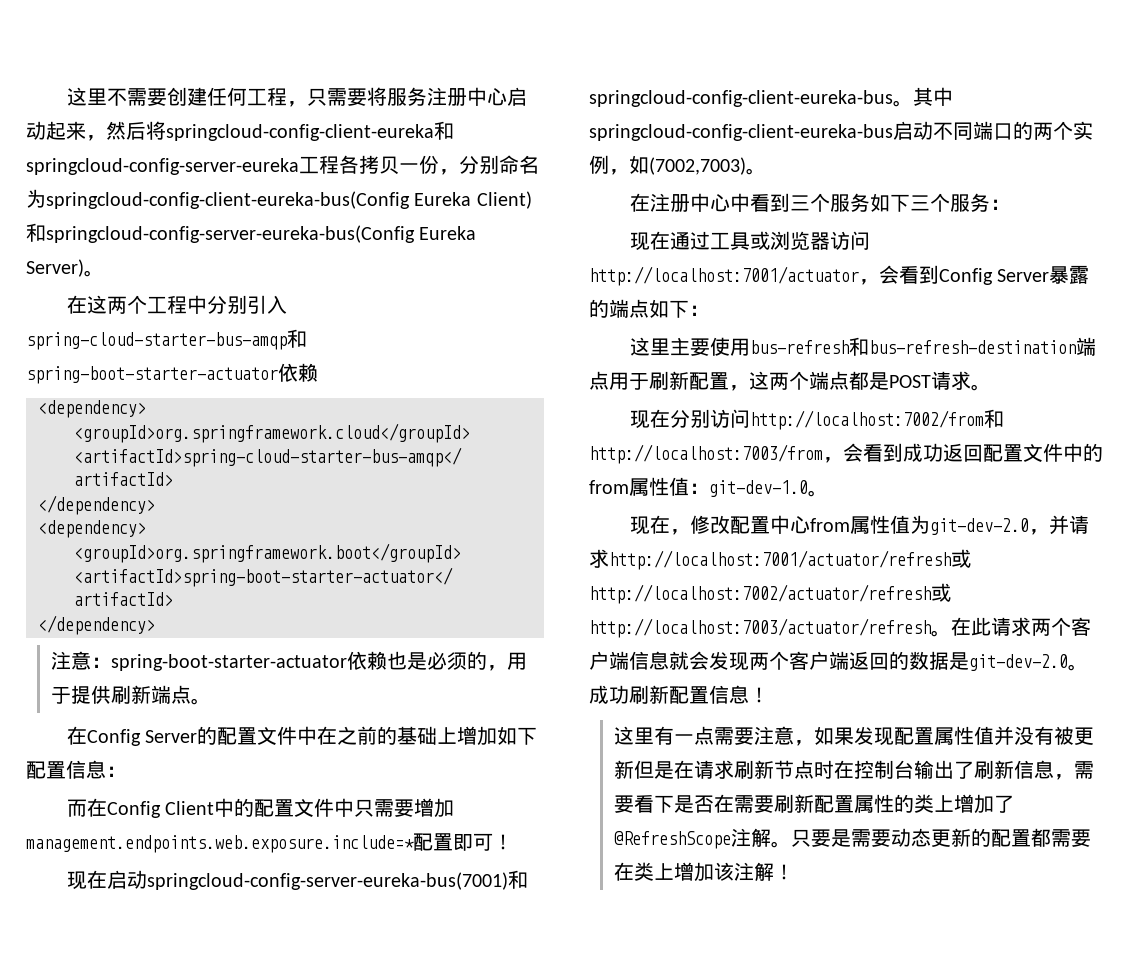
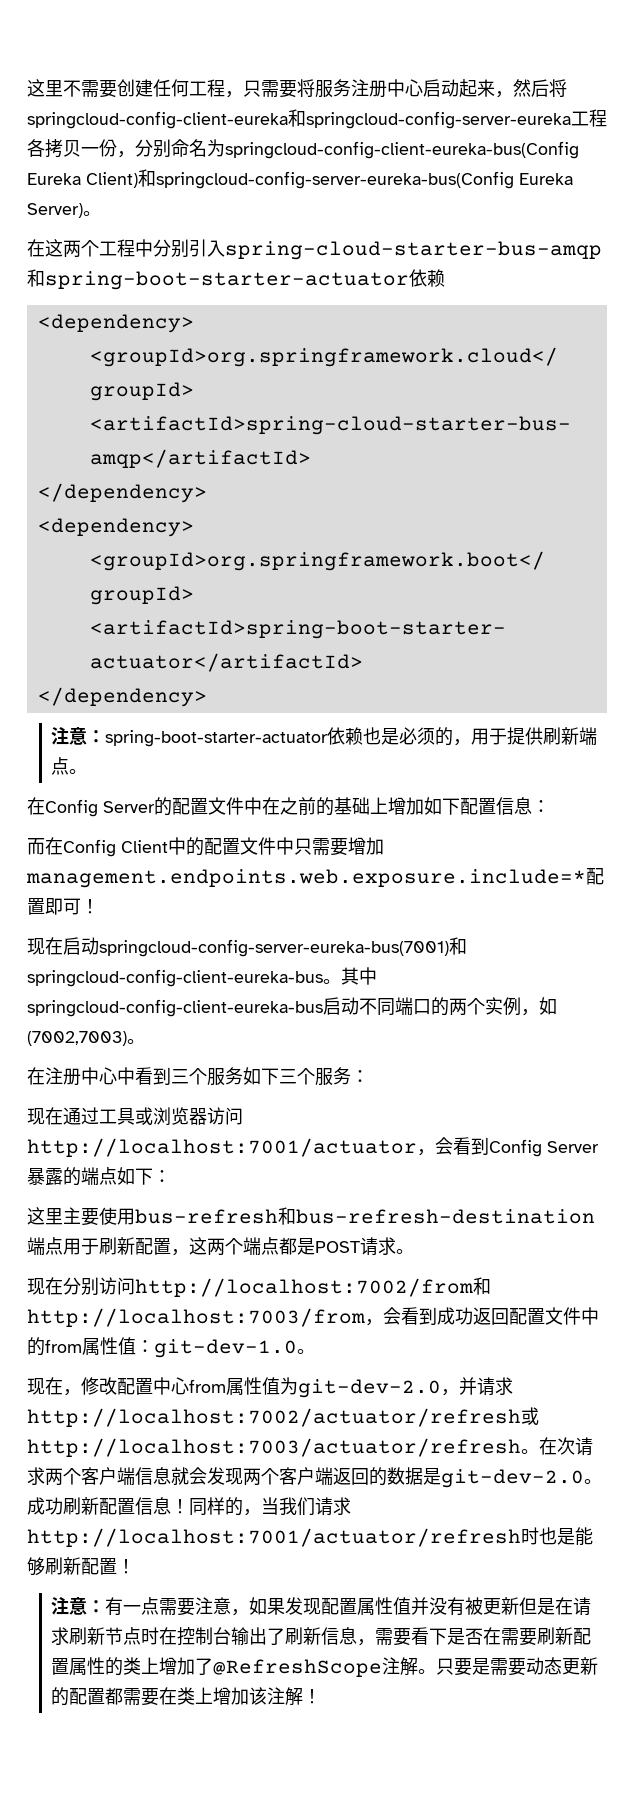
- 现在，修改配置中心from属性值为git-dev-2.0，并请求http://localhost:7001/actuator/refresh或http://localhost:7002/actuator/refresh或http://localhost:7003/actuator/refresh。
+ 现在，修改配置中心from属性值为git-dev-2.0，并请求http://localhost:7002/actuator/refresh或http://localhost:7003/actuator/refresh。
- 在此请求两个客户端信息就会发现两个客户端返回的数据是git-dev-2.0。
+ 在次请求两个客户端信息就会发现两个客户端返回的数据是git-dev-2.0。
- 成功刷新配置信息！
- 这里有一点需要注意，如果发现配置属性值并没有被更新但是在请求刷新节点时在控制台输出了刷新信息，需要看下是否在需要刷新配置属性的类上增加了@RefreshScope注解。
+ 成功刷新配置信息！同样的，当我们请求http://localhost:7001/actuator/refresh时也是能够刷新配置！
+ 注意：有一点需要注意，如果发现配置属性值并没有被更新但是在请求刷新节点时在控制台输出了刷新信息，需要看下是否在需要刷新配置属性的类上增加了@RefreshScope注解。

